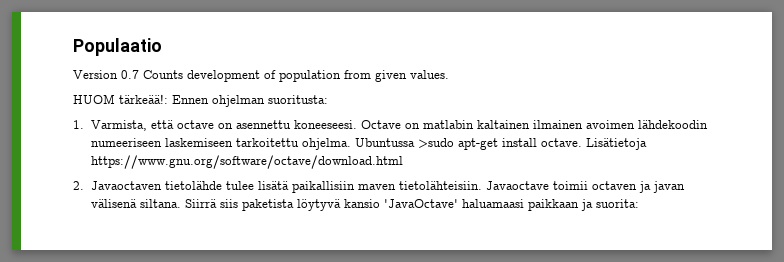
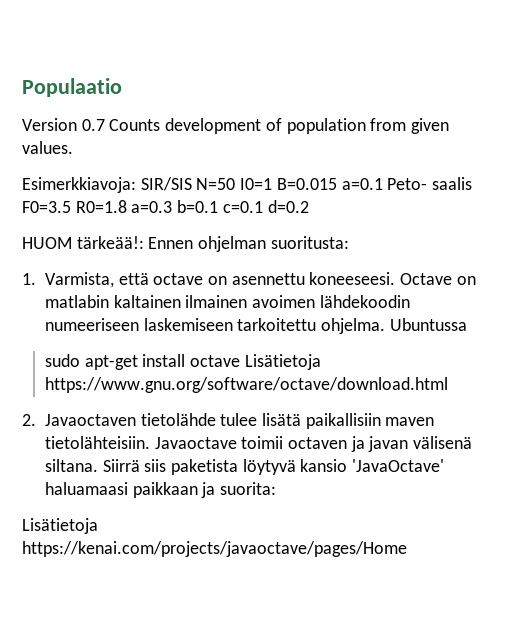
+ Esimerkkiavoja: SIR/SIS N=50 I0=1 B=0.015 a=0.1 Peto- saalis F0=3.5 R0=1.8 a=0.3 b=0.1 c=0.1 d=0.2
- Ubuntussa >sudo apt-get install octave. Lisätietoja https://www.gnu.org/software/octave/download.html
+ Ubuntussa
+ sudo apt-get install octave Lisätietoja https://www.gnu.org/software/octave/download.html
+ Lisätietoja https://kenai.com/projects/javaoctave/pages/Home

